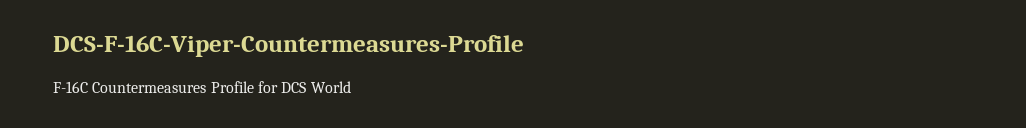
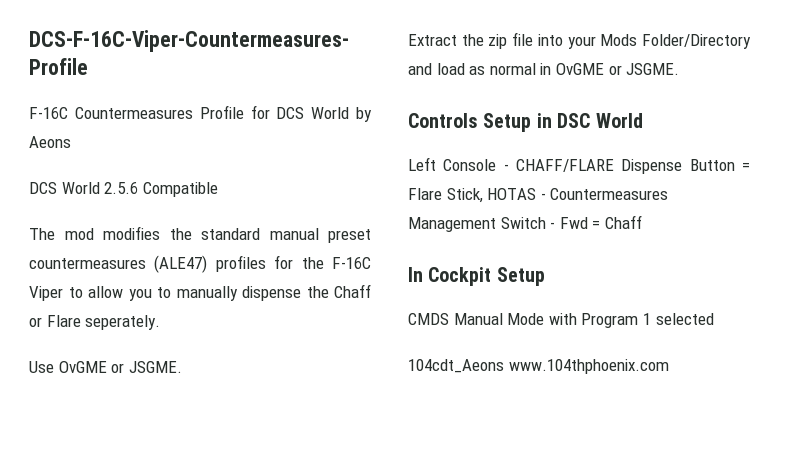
- F-16C Countermeasures Profile for DCS World
+ F-16C Countermeasures Profile for DCS World by Aeons
+ DCS World 2.5.6 Compatible
+ The mod modifies the standard manual preset countermeasures (ALE47) profiles for the F-16C Viper to allow you to manually dispense the Chaff or Flare seperately.
+ Use OvGME or JSGME.
+ Extract the zip file into your Mods Folder/Directory and load as normal in OvGME or JSGME.
+ Controls Setup in DSC World
+ Left Console - CHAFF/FLARE Dispense Button = Flare Stick, HOTAS - Countermeasures Management Switch - Fwd = Chaff
+ In Cockpit Setup
+ CMDS Manual Mode with Program 1 selected
+ 104cdt_Aeons www.104thphoenix.com

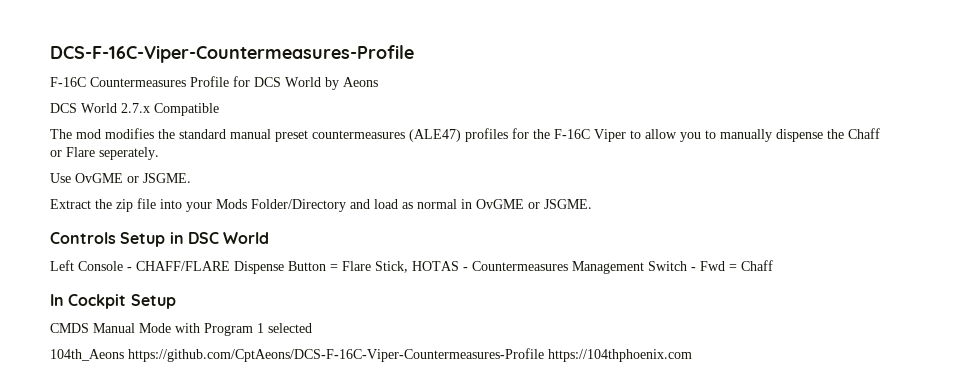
- DCS World 2.5.6 Compatible
+ DCS World 2.7.x Compatible
- 104cdt_Aeons www.104thphoenix.com
+ 104th_Aeons https://github.com/CptAeons/DCS-F-16C-Viper-Countermeasures-Profile https://104thphoenix.com

